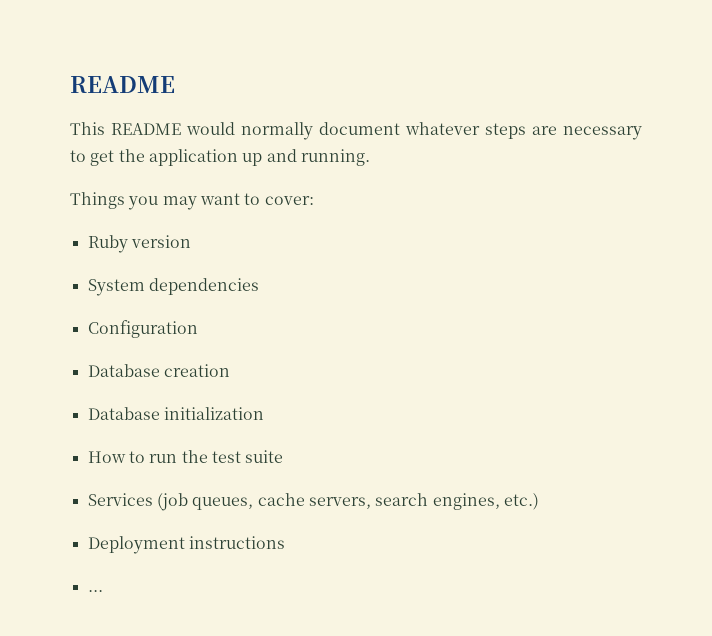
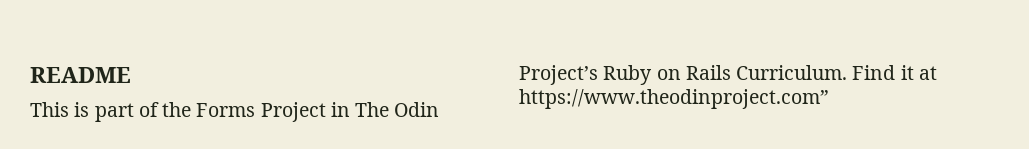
- This README would normally document whatever steps are necessary to get the application up and running.
- Things you may want to cover:
- Ruby version
- System dependencies
- Configuration
- Database creation
- Database initialization
- How to run the test suite
- Services (job queues, cache servers, search engines, etc.)
- Deployment instructions
- ...
+ This is part of the Forms Project in The Odin Project’s Ruby on Rails Curriculum. Find it at https://www.theodinproject.com”

